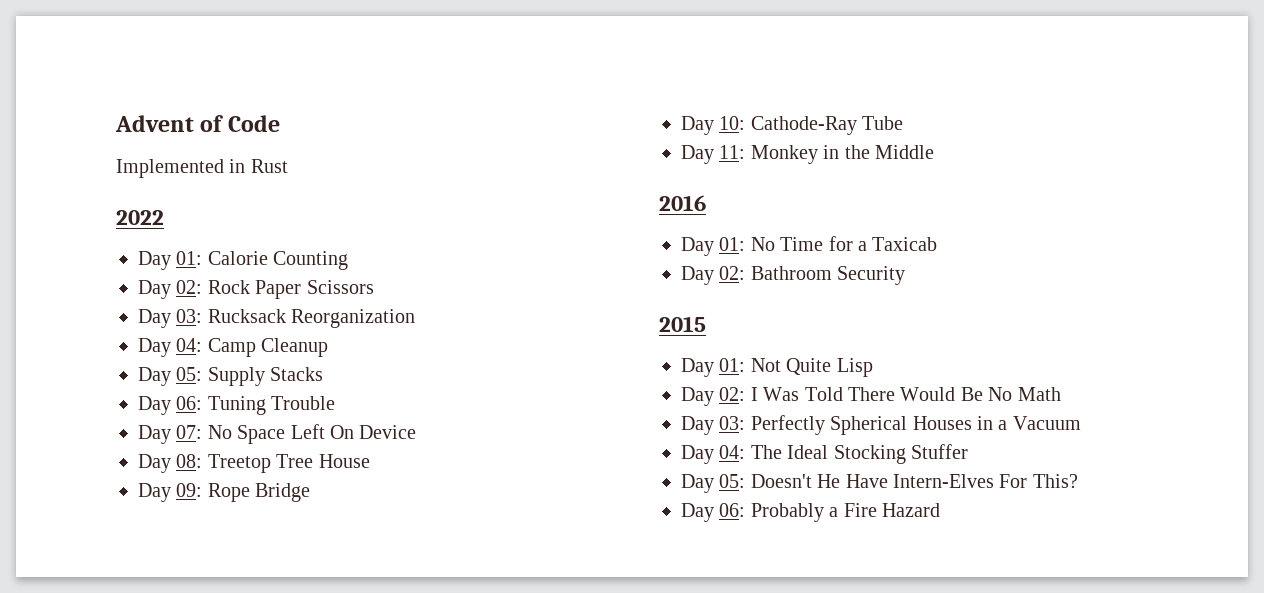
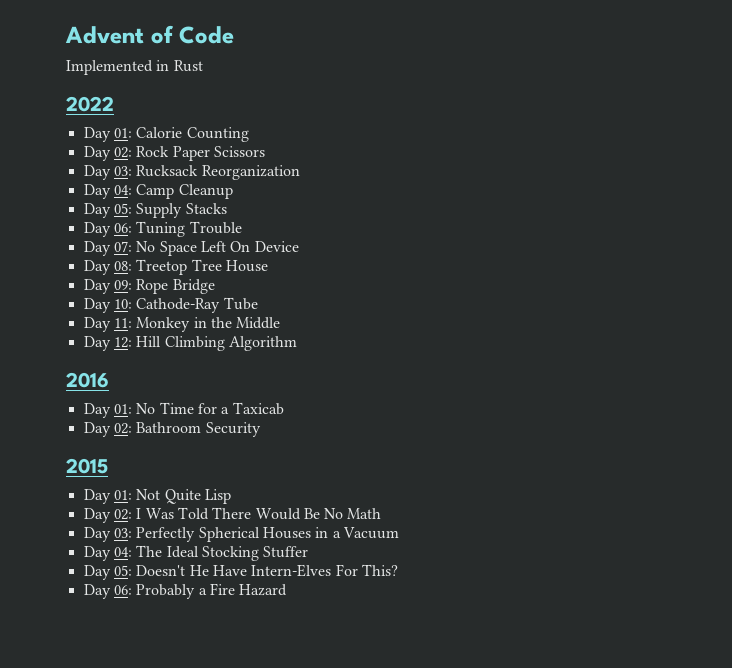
+ Day 12: Hill Climbing Algorithm

